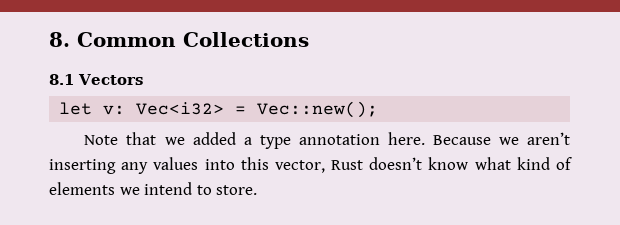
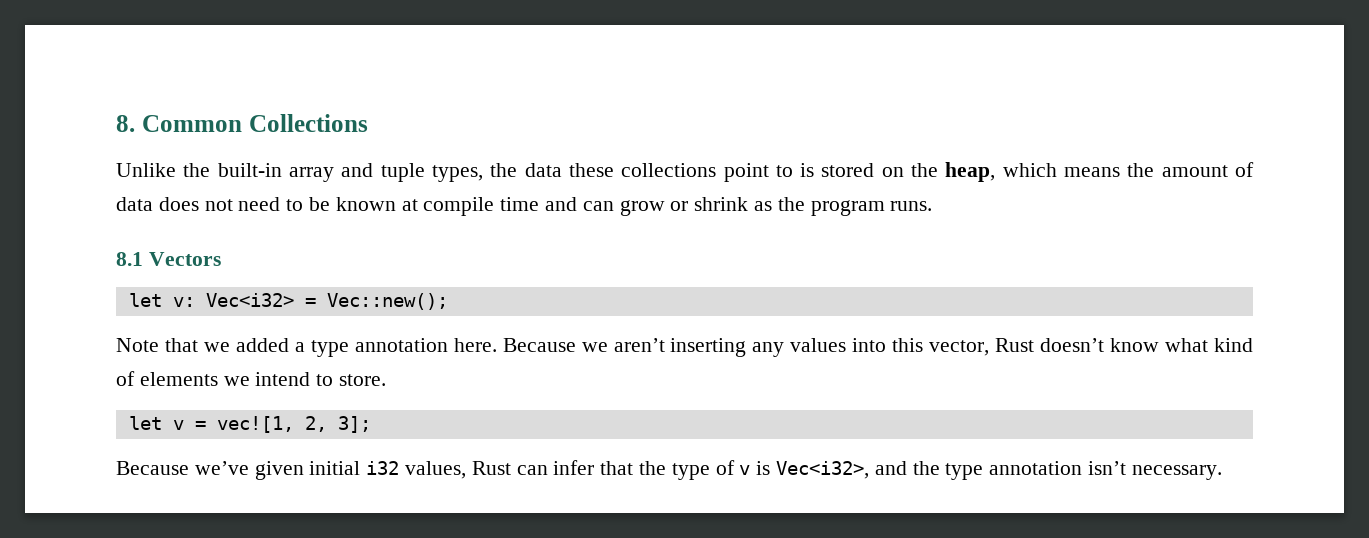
+ Unlike the built-in array and tuple types, the data these collections point to is stored on the heap, which means the amount of data does not need to be known at compile time and can grow or shrink as the program runs.
+ let v = vec![1, 2, 3];
+ Because we’ve given initial i32 values, Rust can infer that the type of v is Vec<i32>, and the type annotation isn’t necessary.

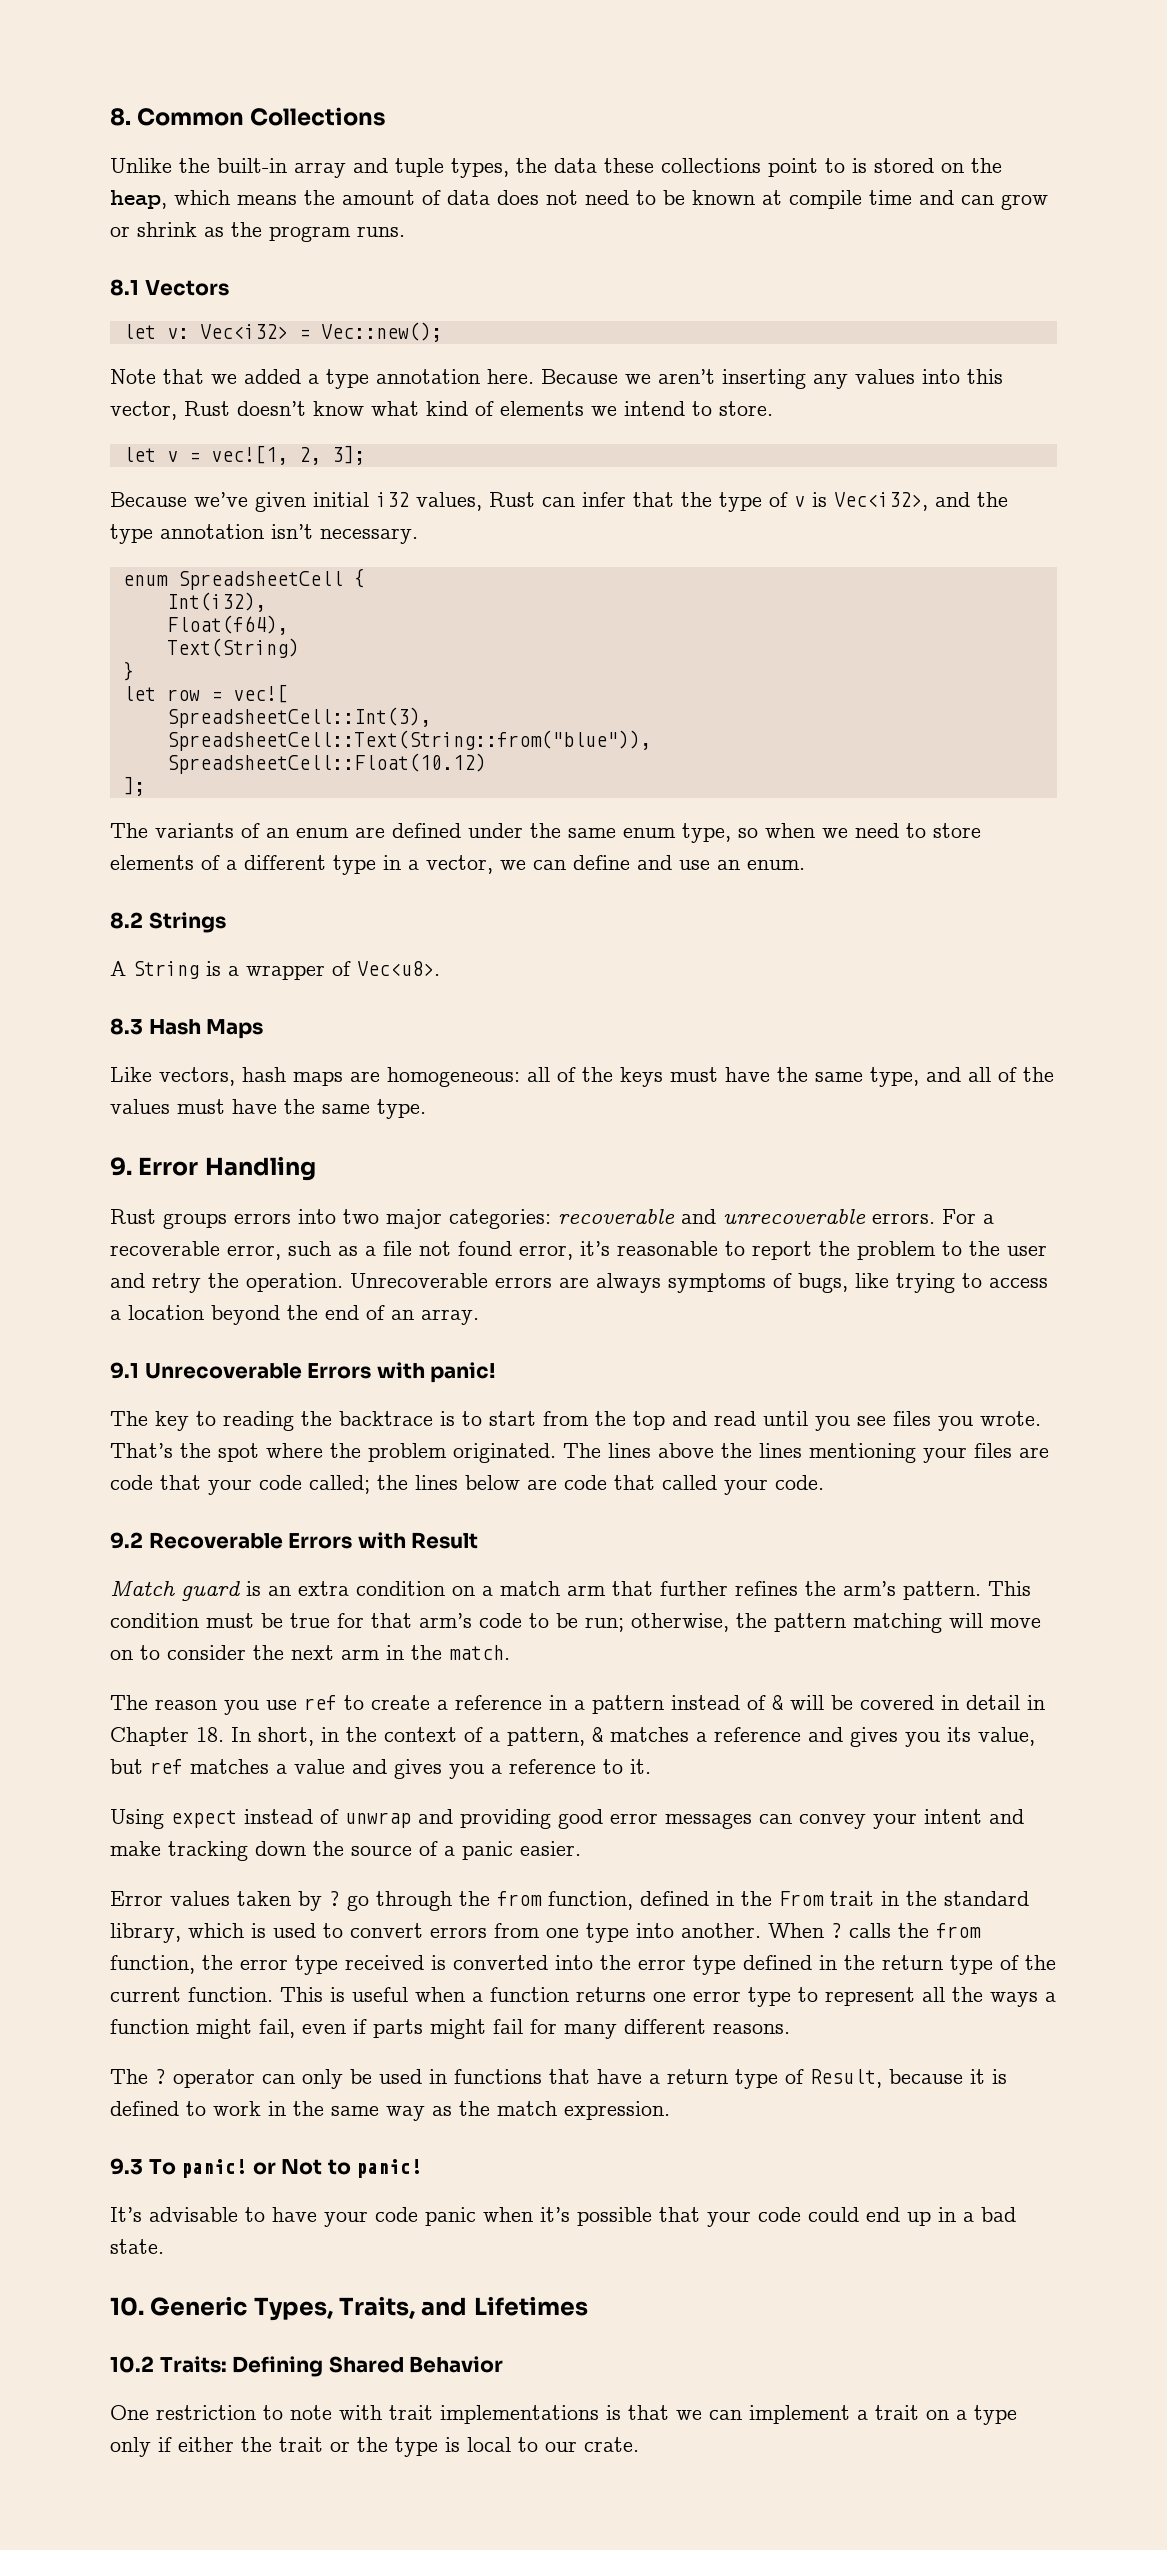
+ enum SpreadsheetCell {
+ Int(i32),
+ Float(f64),
+ Text(String)
+ }
+ let row = vec![
+ SpreadsheetCell::Int(3),
+ SpreadsheetCell::Text(String::from("blue")),
+ SpreadsheetCell::Float(10.12)
+ ];
+ The variants of an enum are defined under the same enum type, so when we need to store elements of a different type in a vector, we can define and use an enum.
+ 8.2 Strings
+ A String is a wrapper of Vec<u8>.
+ 8.3 Hash Maps
+ Like vectors, hash maps are homogeneous: all of the keys must have the same type, and all of the values must have the same type.
+ 9. Error Handling
+ Rust groups errors into two major categories: recoverable and unrecoverable errors. For a recoverable error, such as a file not found error, it’s reasonable to report the problem to the user and retry the operation. Unrecoverable errors are always symptoms of bugs, like trying to access a location beyond the end of an array.
+ 9.1 Unrecoverable Errors with panic!
+ The key to reading the backtrace is to start from the top and read until you see files you wrote. That’s the spot where the problem originated. The lines above the lines mentioning your files are code that your code called; the lines below are code that called your code.
+ 9.2 Recoverable Errors with Result
+ Match guard is an extra condition on a match arm that further refines the arm’s pattern. This condition must be true for that arm’s code to be run; otherwise, the pattern matching will move on to consider the next arm in the match.
+ The reason you use ref to create a reference in a pattern instead of & will be covered in detail in Chapter 18. In short, in the context of a pattern, & matches a reference and gives you its value, but ref matches a value and gives you a reference to it.
+ Using expect instead of unwrap and providing good error messages can convey your intent and make tracking down the source of a panic easier.
+ Error values taken by ? go through the from function, defined in the From trait in the standard library, which is used to convert errors from one type into another. When ? calls the from function, the error type received is converted into the error type defined in the return type of the current function. This is useful when a function returns one error type to represent all the ways a function might fail, even if parts might fail for many different reasons.
+ The ? operator can only be used in functions that have a return type of Result, because it is defined to work in the same way as the match expression.
+ 9.3 To panic! or Not to panic!
+ It’s advisable to have your code panic when it’s possible that your code could end up in a bad state.
+ 10. Generic Types, Traits, and Lifetimes
+ 10.2 Traits: Defining Shared Behavior
+ One restriction to note with trait implementations is that we can implement a trait on a type only if either the trait or the type is local to our crate.

